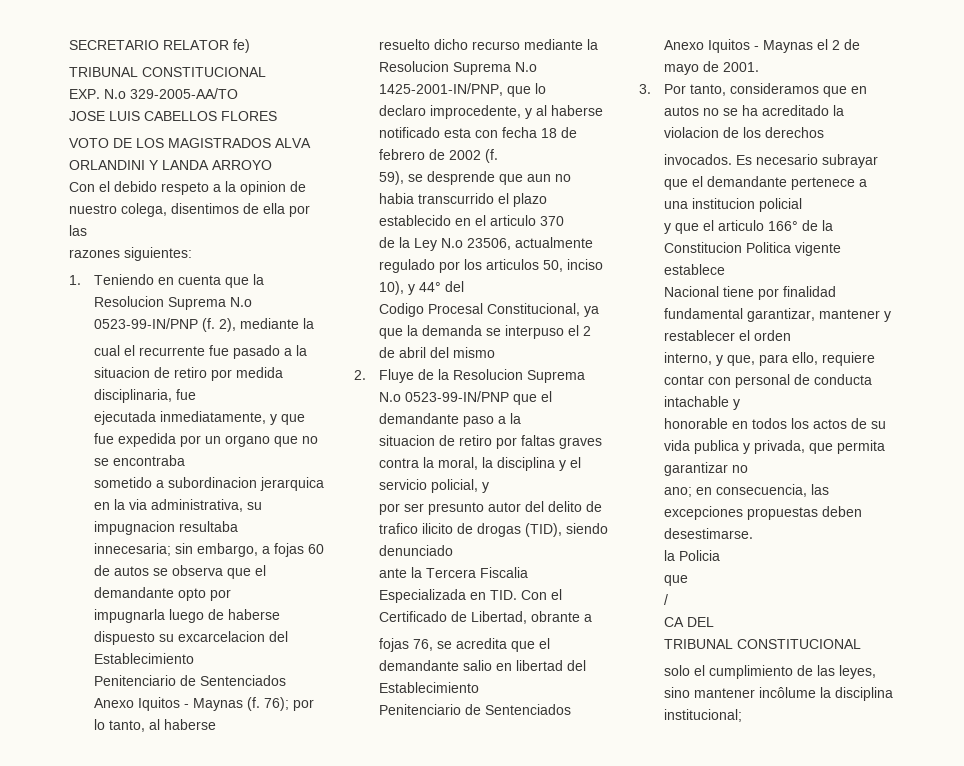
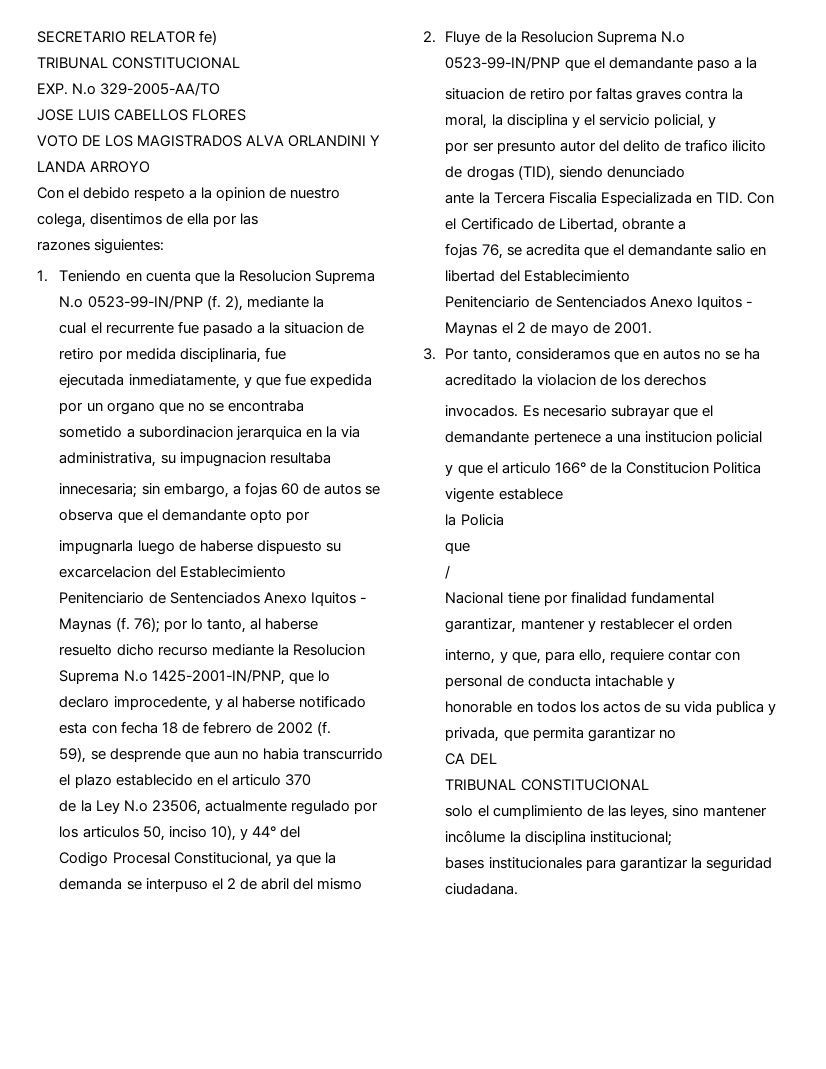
+ la Policia
+ que
+ /
- ano; en consecuencia, las excepciones propuestas deben desestimarse.
- la Policia
- que
- /
+ bases institucionales para garantizar la seguridad ciudadana.

